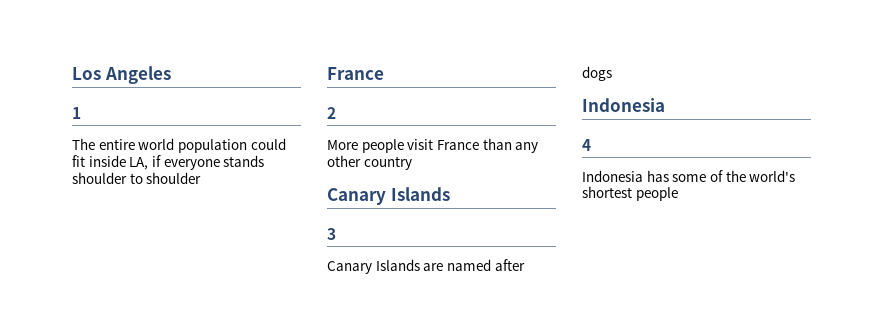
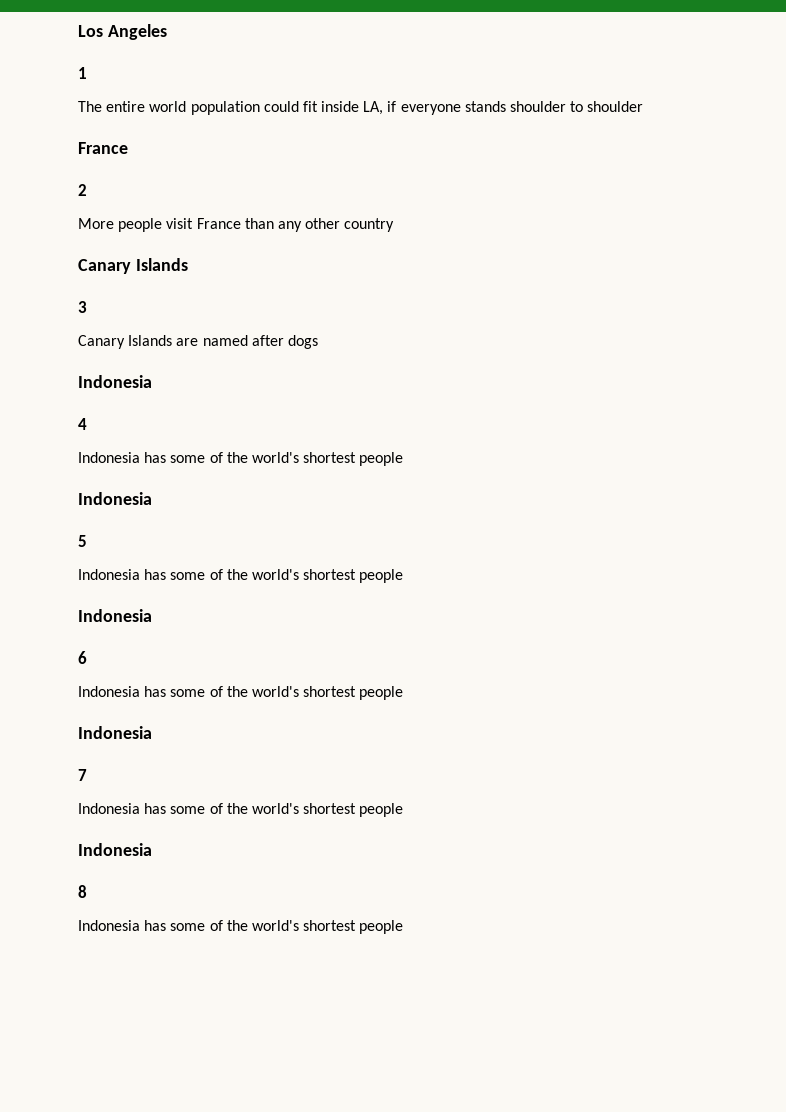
  4
+ Indonesia has some of the world's shortest people
+ Indonesia
+ 5
+ Indonesia has some of the world's shortest people
+ Indonesia
+ 6
+ Indonesia has some of the world's shortest people
+ Indonesia
+ 7
+ Indonesia has some of the world's shortest people
+ Indonesia
+ 8

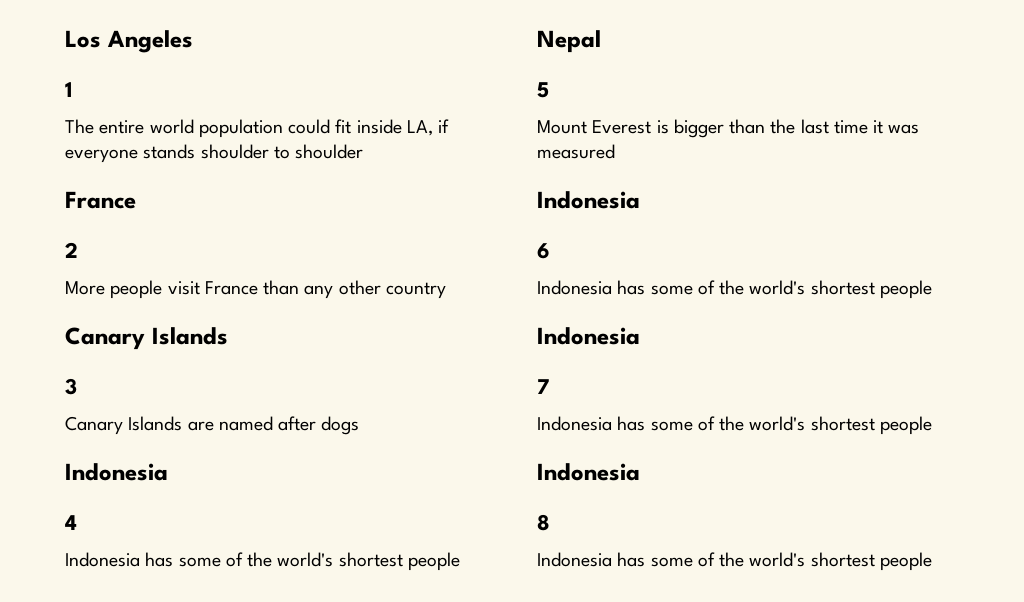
  4
  Indonesia has some of the world's shortest people
- Indonesia
+ Nepal
  5
- Indonesia has some of the world's shortest people
+ Mount Everest is bigger than the last time it was measured

